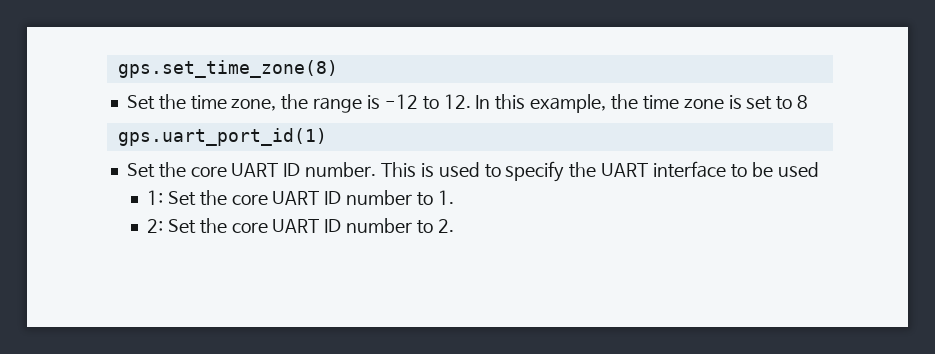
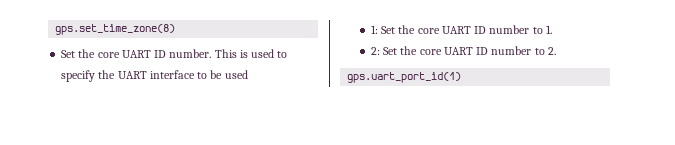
- Set the time zone, the range is -12 to 12. In this example, the time zone is set to 8
- gps.uart_port_id(1)
+ gps.uart_port_id(1)

